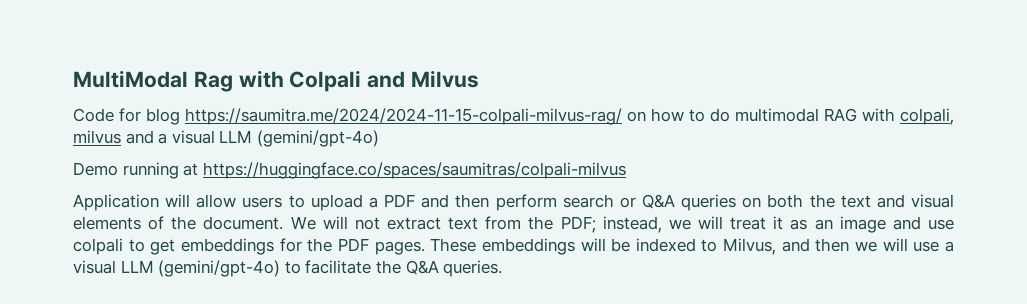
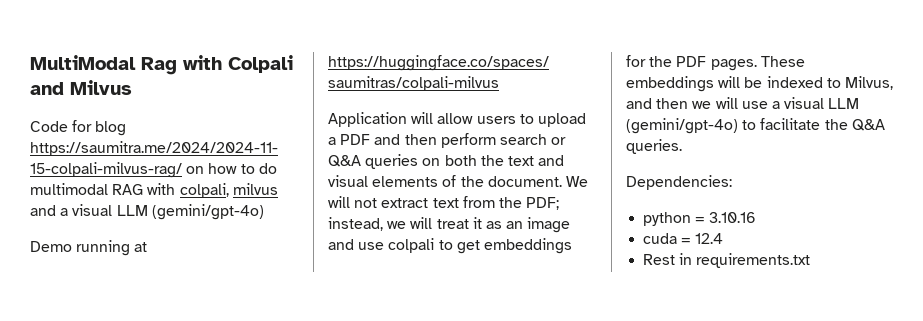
+ Dependencies:
+ python = 3.10.16
+ cuda = 12.4
+ Rest in requirements.txt

